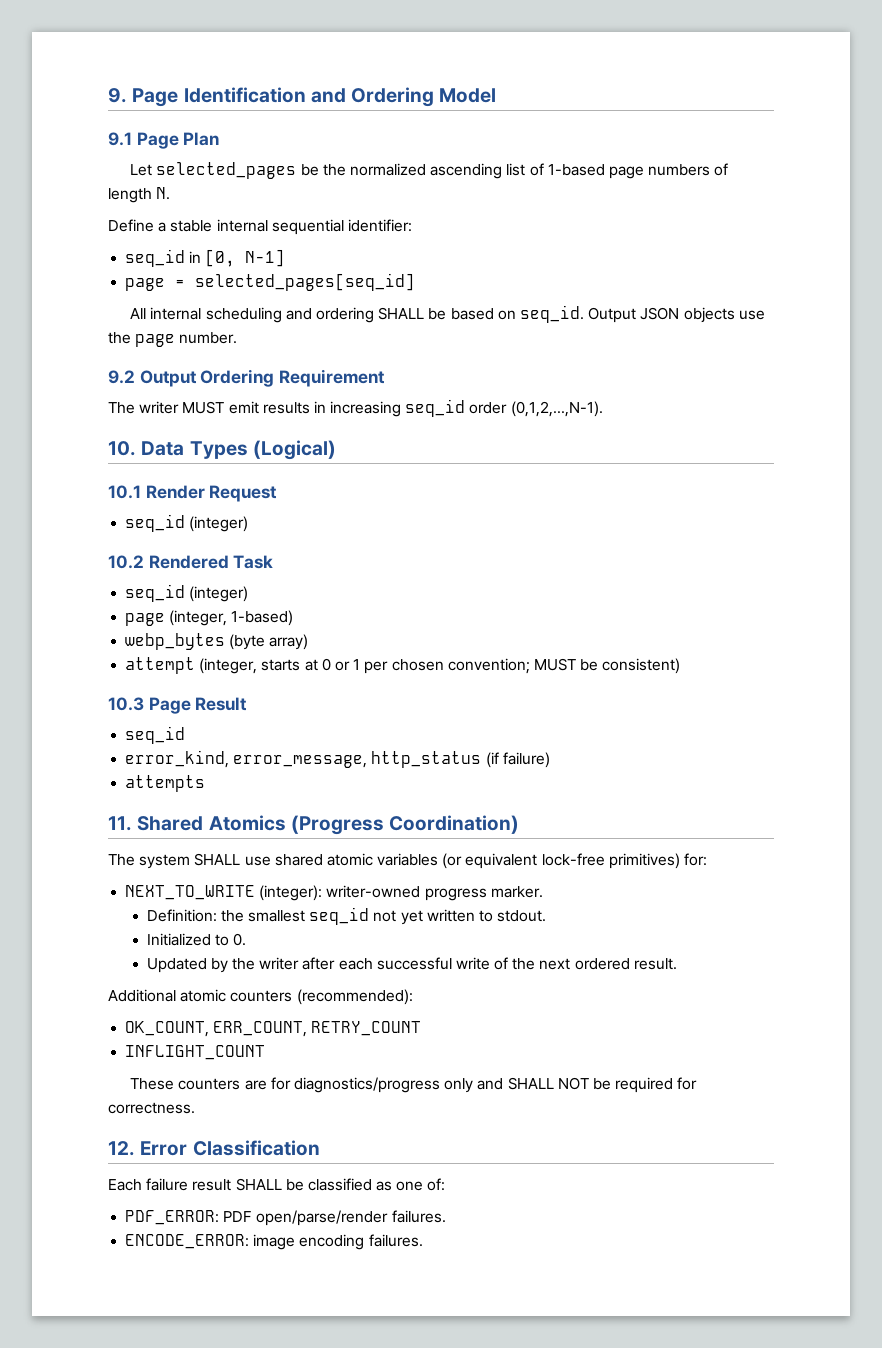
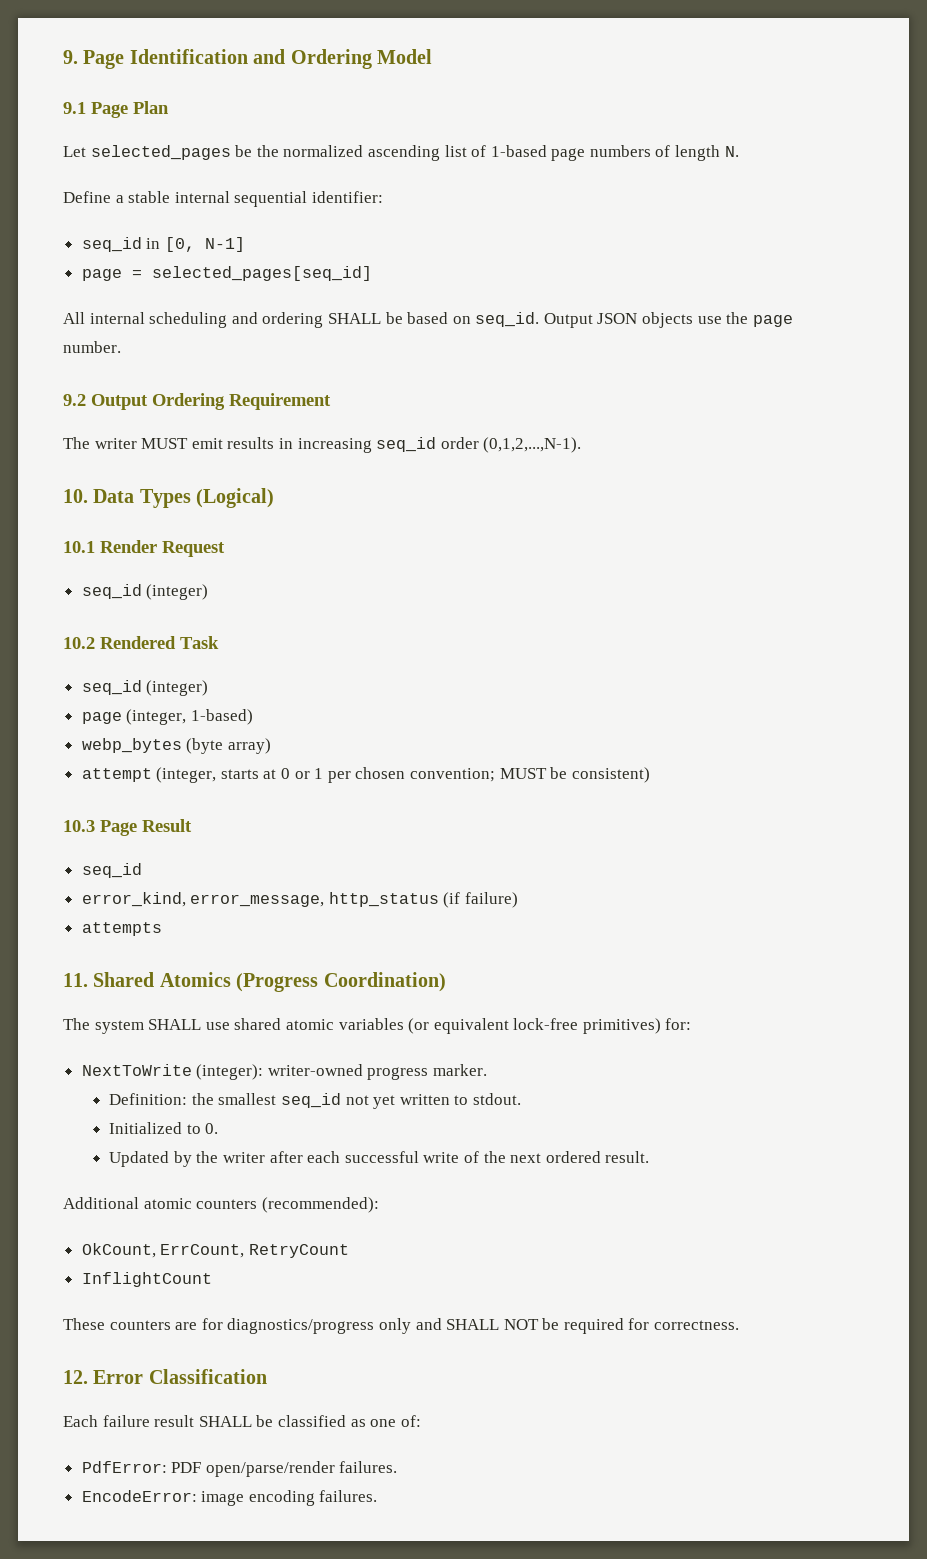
- NEXT_TO_WRITE (integer): writer-owned progress marker.
+ NextToWrite (integer): writer-owned progress marker.
- OK_COUNT, ERR_COUNT, RETRY_COUNT
- INFLIGHT_COUNT
+ OkCount, ErrCount, RetryCount
+ InflightCount
- PDF_ERROR: PDF open/parse/render failures.
+ PdfError: PDF open/parse/render failures.
- ENCODE_ERROR: image encoding failures.
+ EncodeError: image encoding failures.

